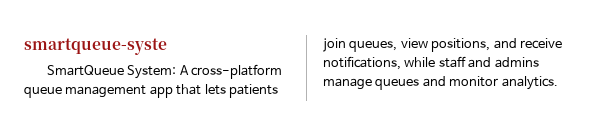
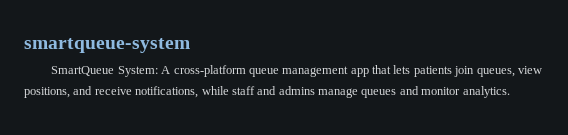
- smartqueue-syste
+ smartqueue-system

